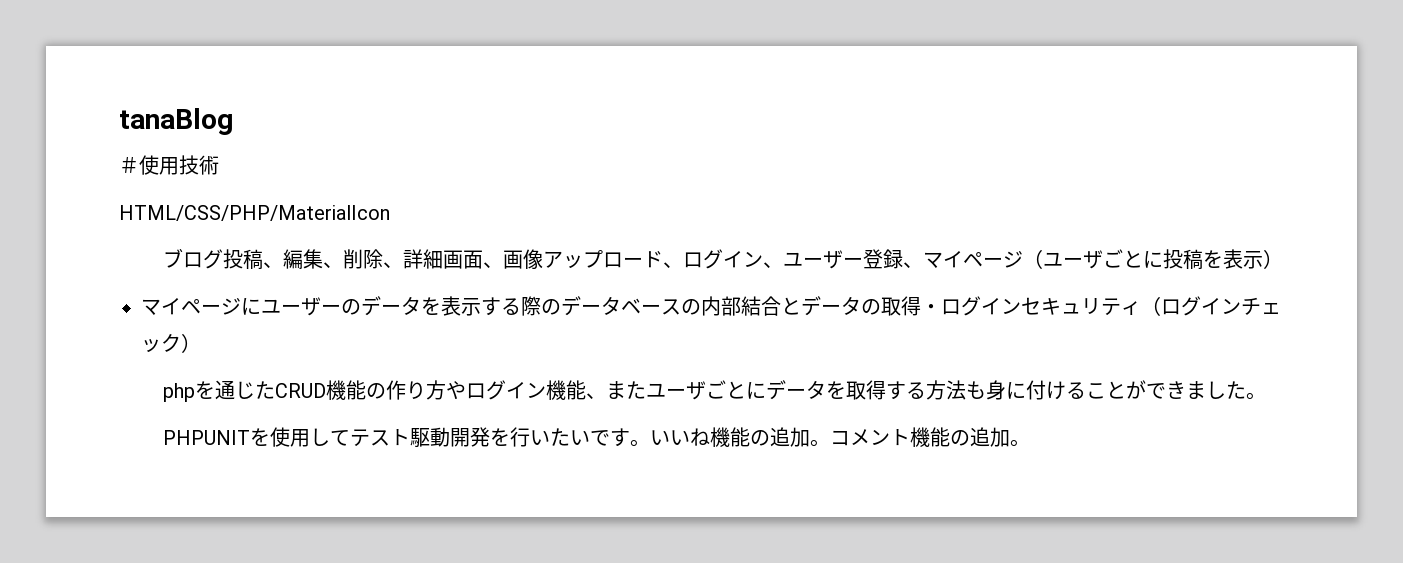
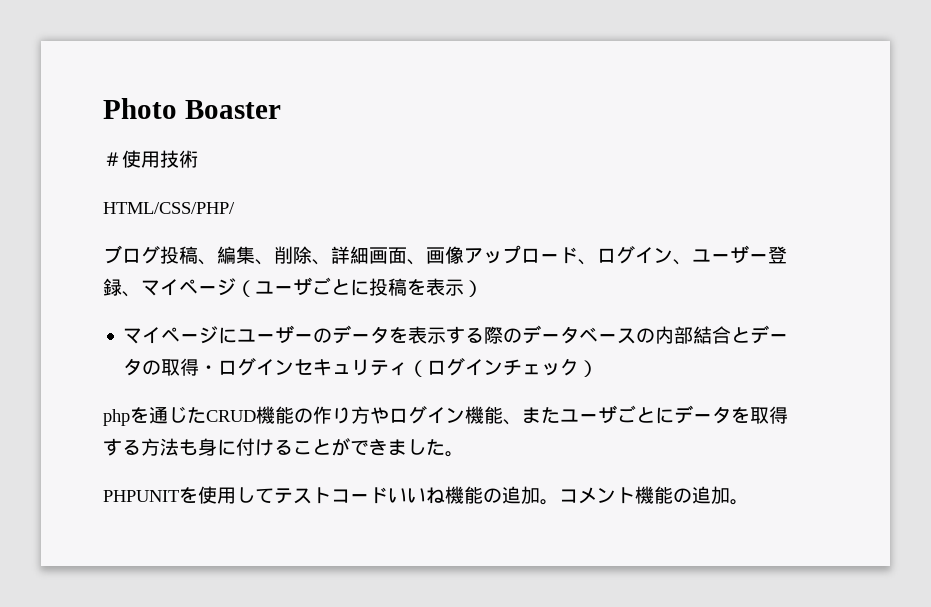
- tanaBlog
+ Photo Boaster
- HTML/CSS/PHP/MaterialIcon
+ HTML/CSS/PHP/
- PHPUNITを使用してテスト駆動開発を行いたいです。いいね機能の追加。
+ PHPUNITを使用してテストコードいいね機能の追加。

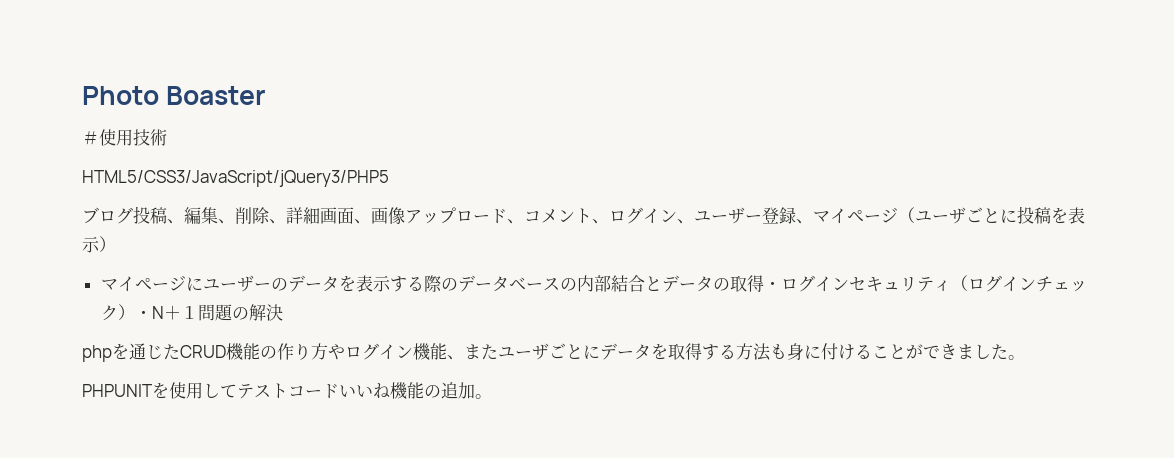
- HTML/CSS/PHP/
+ HTML5/CSS3/JavaScript/jQuery3/PHP5
- ブログ投稿、編集、削除、詳細画面、画像アップロード、ログイン、ユーザー登録、マイページ（ユーザごとに投稿を表示）
+ ブログ投稿、編集、削除、詳細画面、画像アップロード、コメント、ログイン、ユーザー登録、マイページ（ユーザごとに投稿を表示）
- マイページにユーザーのデータを表示する際のデータベースの内部結合とデータの取得・ログインセキュリティ（ログインチェック）
+ マイページにユーザーのデータを表示する際のデータベースの内部結合とデータの取得・ログインセキュリティ（ログインチェック）・N＋１問題の解決
- コメント機能の追加。

